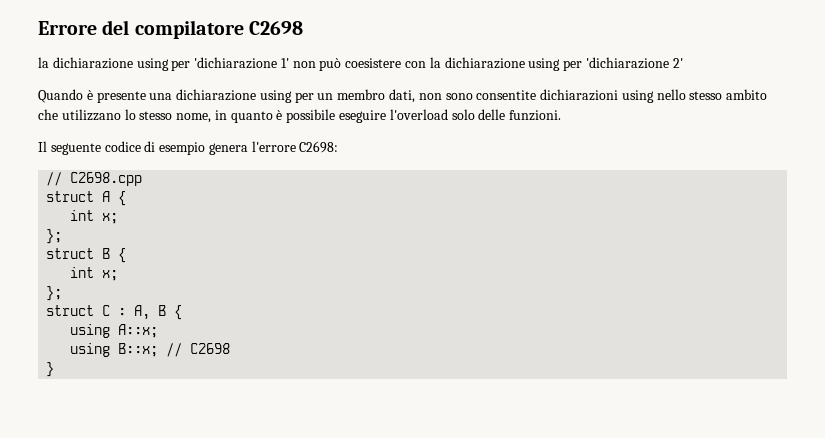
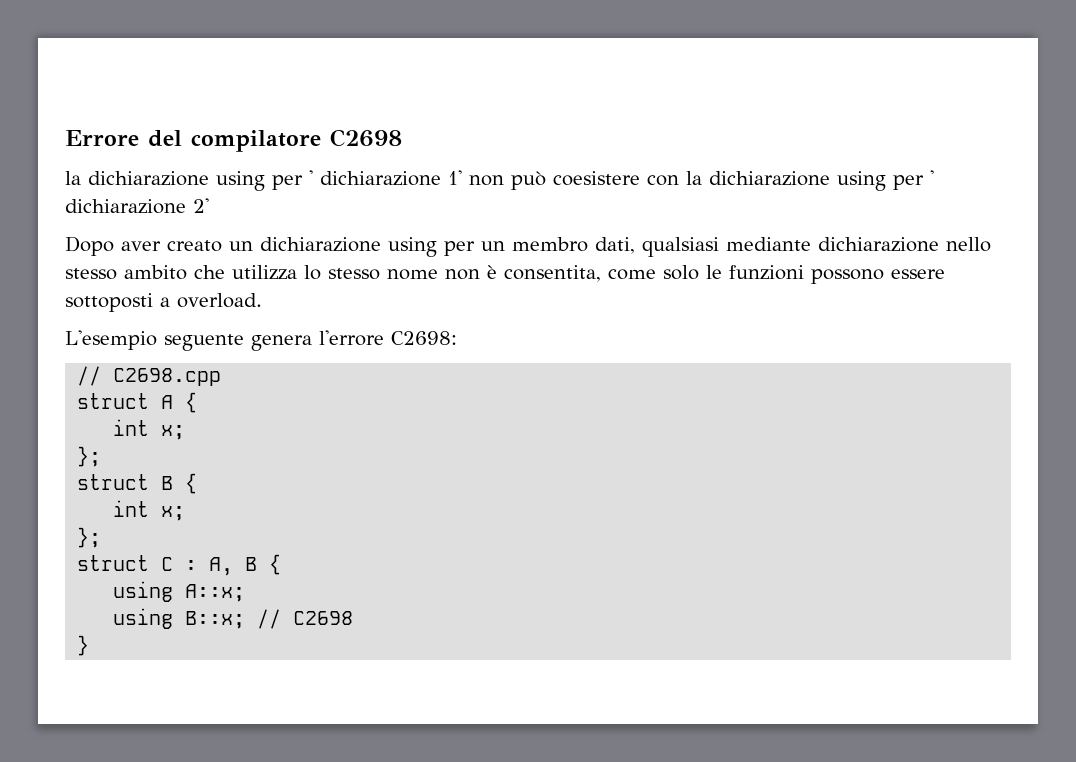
- la dichiarazione using per 'dichiarazione 1' non può coesistere con la dichiarazione using per 'dichiarazione 2'
+ la dichiarazione using per ' dichiarazione 1' non può coesistere con la dichiarazione using per ' dichiarazione 2'
- Quando è presente una dichiarazione using per un membro dati, non sono consentite dichiarazioni using nello stesso ambito che utilizzano lo stesso nome, in quanto è possibile eseguire l'overload solo delle funzioni.
- Il seguente codice di esempio genera l'errore C2698:
+ Dopo aver creato un dichiarazione using per un membro dati, qualsiasi mediante dichiarazione nello stesso ambito che utilizza lo stesso nome non è consentita, come solo le funzioni possono essere sottoposti a overload.
+ L'esempio seguente genera l'errore C2698:

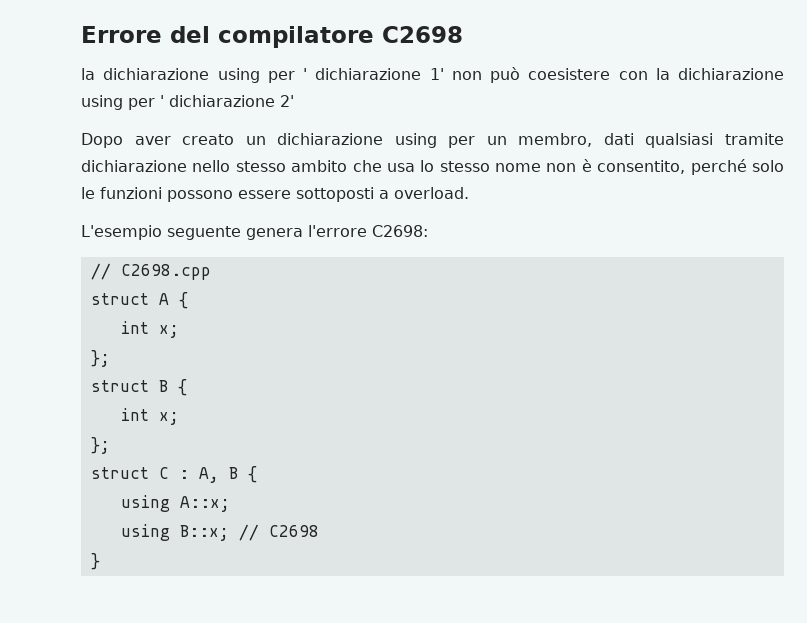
- Dopo aver creato un dichiarazione using per un membro dati, qualsiasi mediante dichiarazione nello stesso ambito che utilizza lo stesso nome non è consentita, come solo le funzioni possono essere sottoposti a overload.
+ Dopo aver creato un dichiarazione using per un membro, dati qualsiasi tramite dichiarazione nello stesso ambito che usa lo stesso nome non è consentito, perché solo le funzioni possono essere sottoposti a overload.

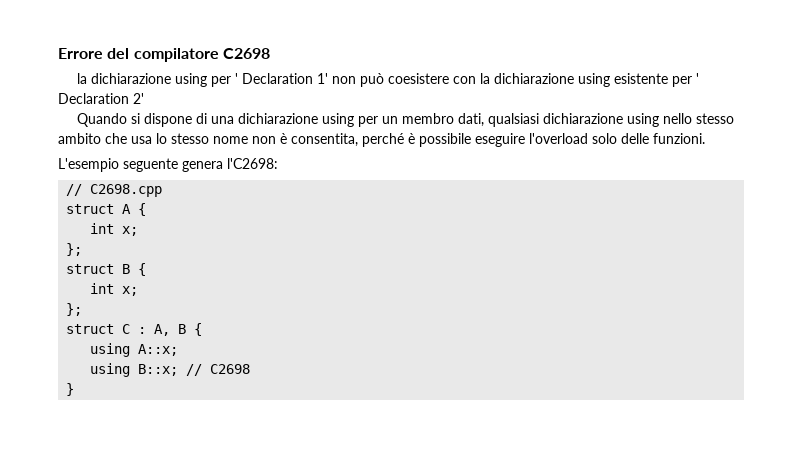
- la dichiarazione using per ' dichiarazione 1' non può coesistere con la dichiarazione using per ' dichiarazione 2'
+ la dichiarazione using per ' Declaration 1' non può coesistere con la dichiarazione using esistente per ' Declaration 2'
- Dopo aver creato un dichiarazione using per un membro, dati qualsiasi tramite dichiarazione nello stesso ambito che usa lo stesso nome non è consentito, perché solo le funzioni possono essere sottoposti a overload.
+ Quando si dispone di una dichiarazione using per un membro dati, qualsiasi dichiarazione using nello stesso ambito che usa lo stesso nome non è consentita, perché è possibile eseguire l'overload solo delle funzioni.
- L'esempio seguente genera l'errore C2698:
+ L'esempio seguente genera l'C2698:

